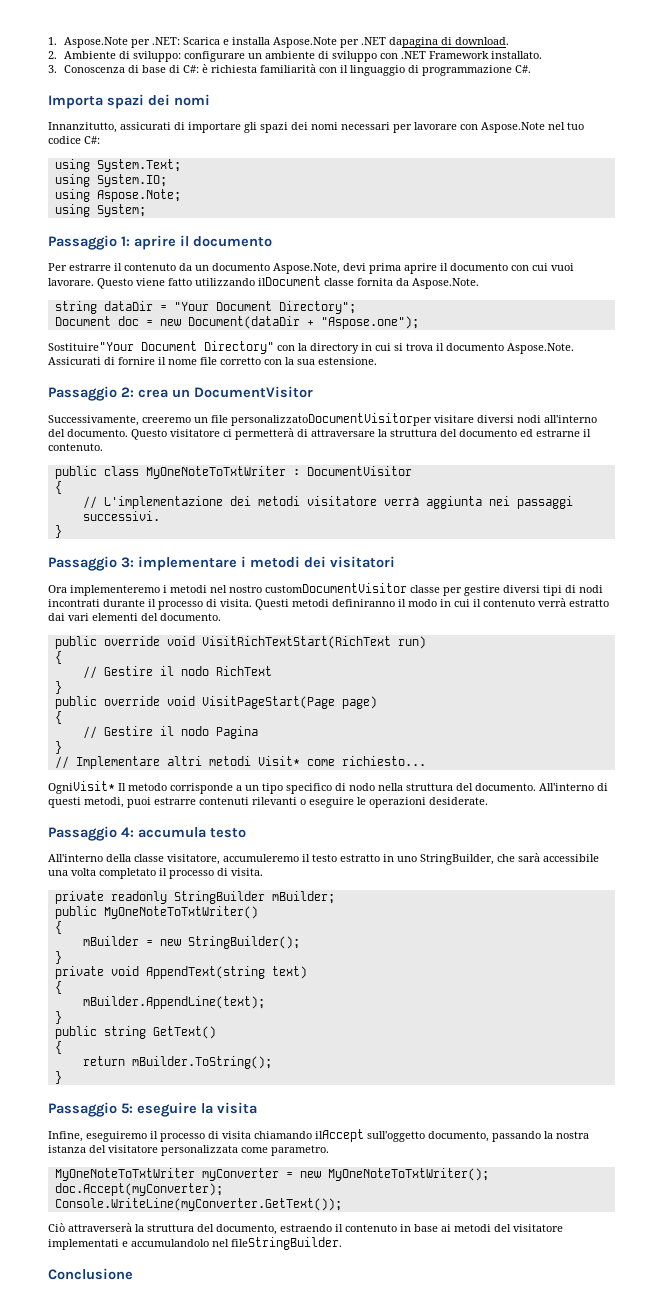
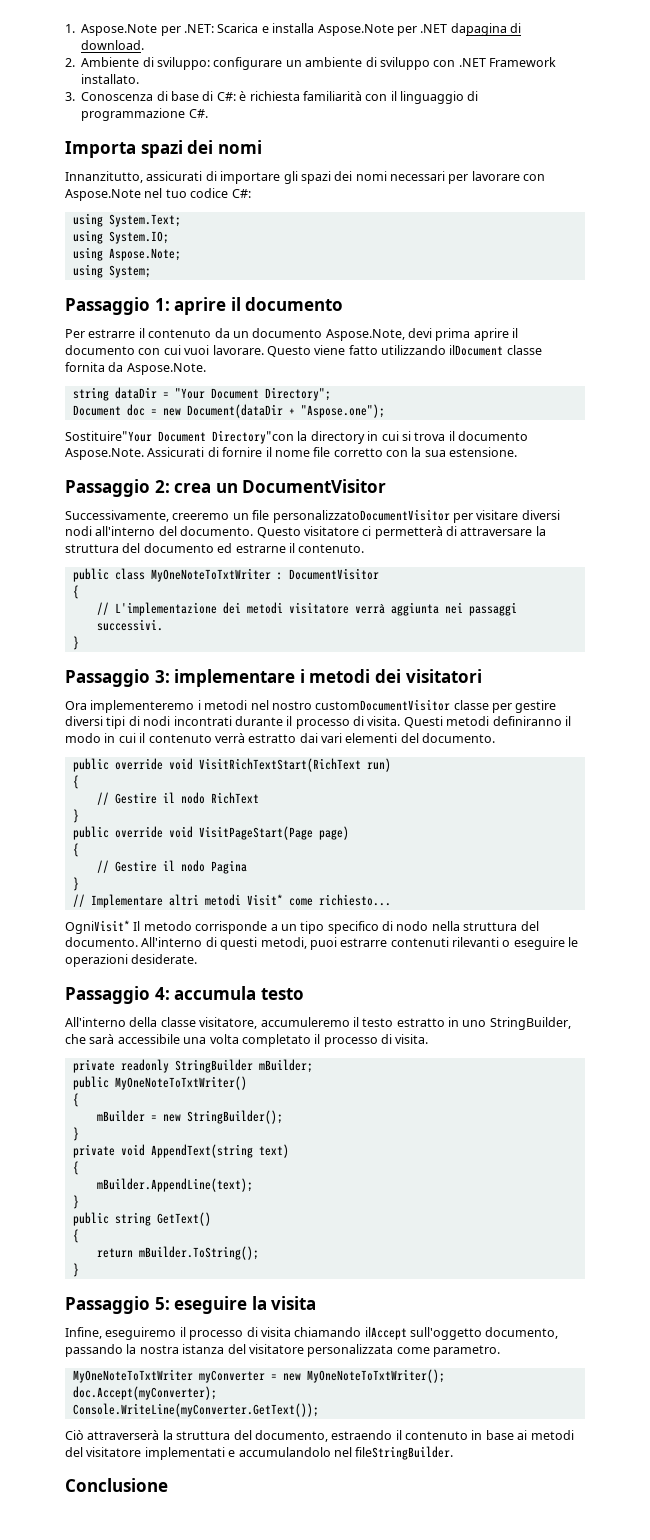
- Sostituire"Your Document Directory" con la directory in cui si trova il documento Aspose.Note. Assicurati di fornire il nome file corretto con la sua estensione.
+ Sostituire"Your Document Directory"con la directory in cui si trova il documento Aspose.Note. Assicurati di fornire il nome file corretto con la sua estensione.
- Successivamente, creeremo un file personalizzatoDocumentVisitorper visitare diversi nodi all'interno del documento.
+ Successivamente, creeremo un file personalizzatoDocumentVisitor per visitare diversi nodi all'interno del documento.

